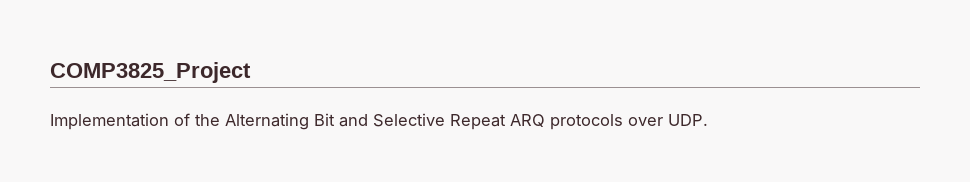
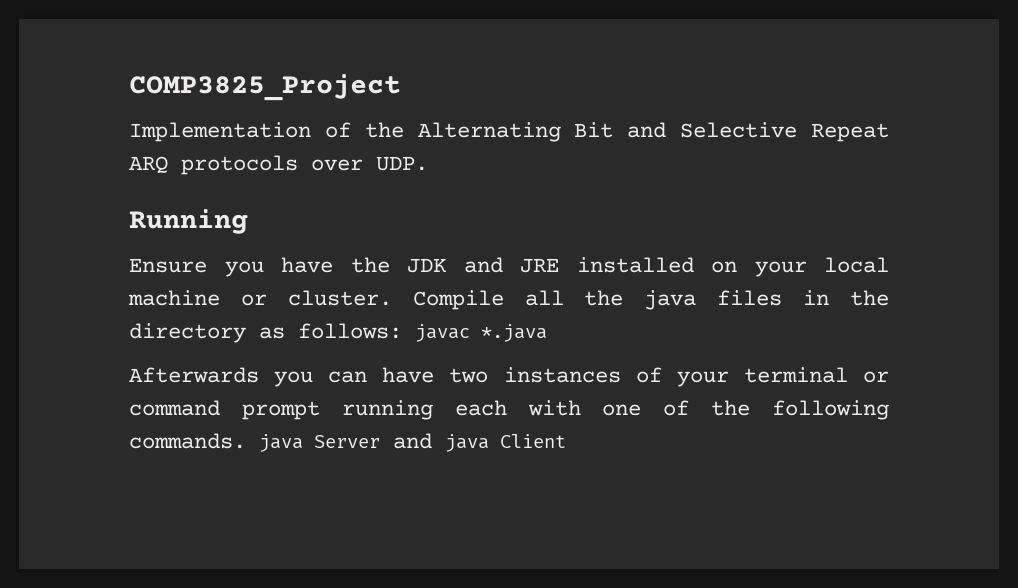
+ Running
+ Ensure you have the JDK and JRE installed on your local machine or cluster. Compile all the java files in the directory as follows: javac *.java
+ Afterwards you can have two instances of your terminal or command prompt running each with one of the following commands. java Server and java Client

